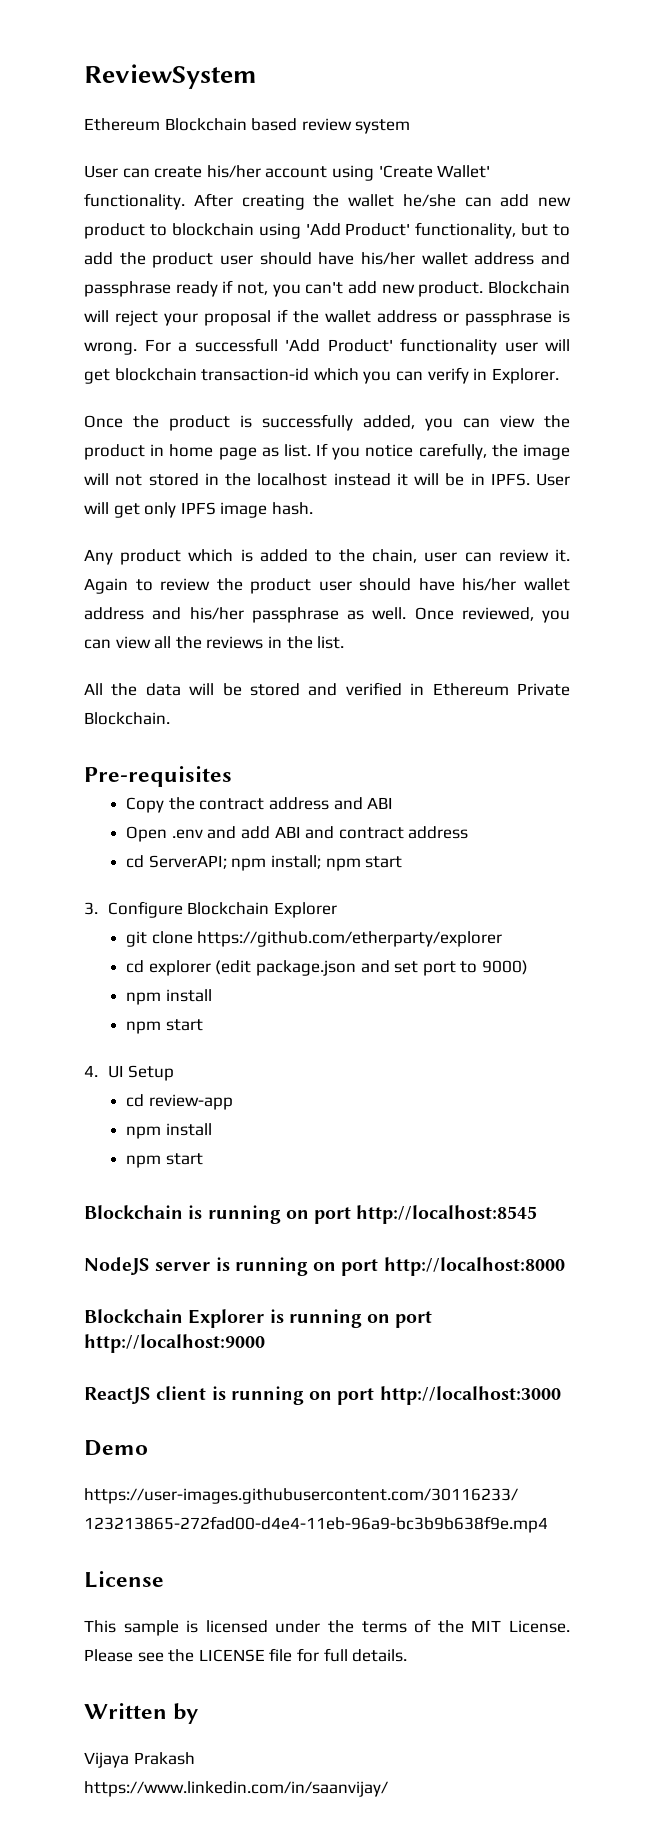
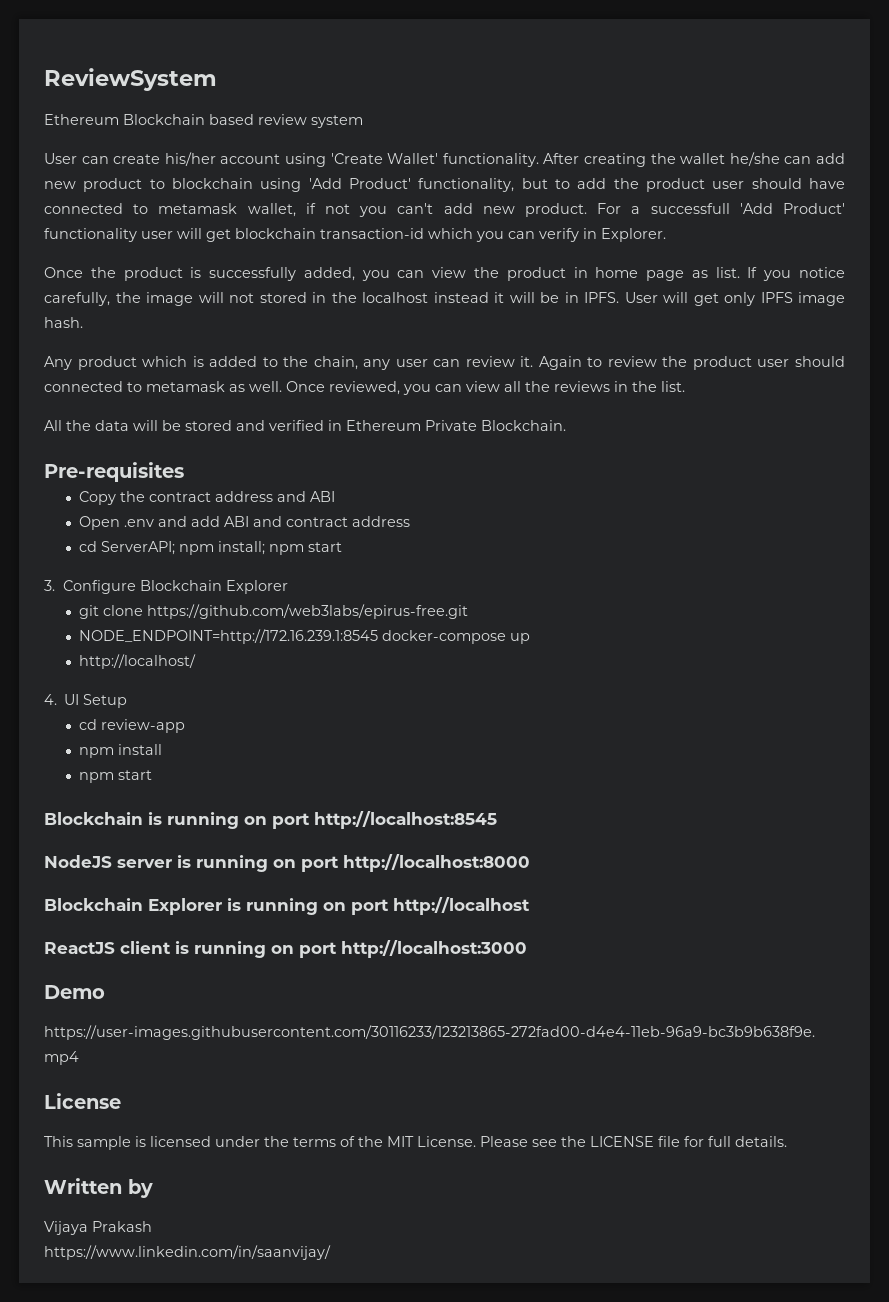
- After creating the wallet he/she can add new product to blockchain using 'Add Product' functionality, but to add the product user should have his/her wallet address and passphrase ready if not, you can't add new product.
+ After creating the wallet he/she can add new product to blockchain using 'Add Product' functionality, but to add the product user should have connected to metamask wallet, if not you can't add new product.
- Blockchain will reject your proposal if the wallet address or passphrase is wrong.
- Any product which is added to the chain, user can review it.
+ Any product which is added to the chain, any user can review it.
- Again to review the product user should have his/her wallet address and his/her passphrase as well.
+ Again to review the product user should connected to metamask as well.
- git clone https://github.com/etherparty/explorer
- cd explorer (edit package.json and set port to 9000)
- npm install
- npm start
+ git clone https://github.com/web3labs/epirus-free.git
+ NODE_ENDPOINT=http://172.16.239.1:8545 docker-compose up
+ http://localhost/
- Blockchain Explorer is running on port http://localhost:9000
+ Blockchain Explorer is running on port http://localhost

